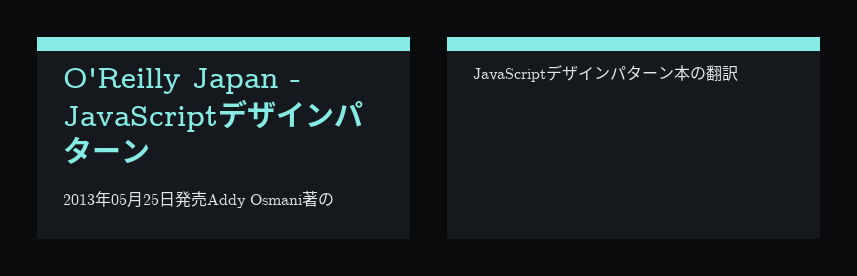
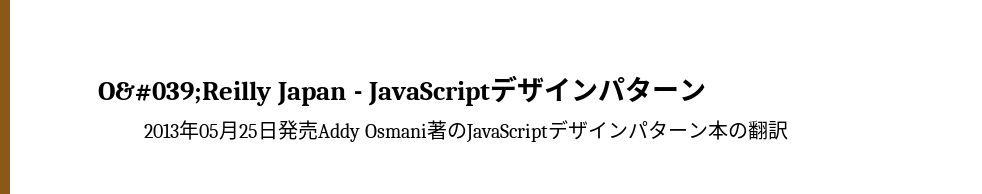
- O'Reilly Japan - JavaScriptデザインパターン
+ O&#039;Reilly Japan - JavaScriptデザインパターン

